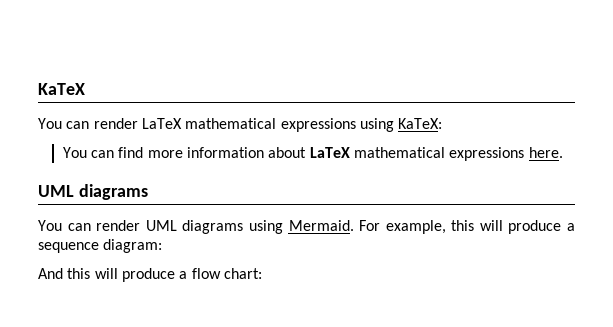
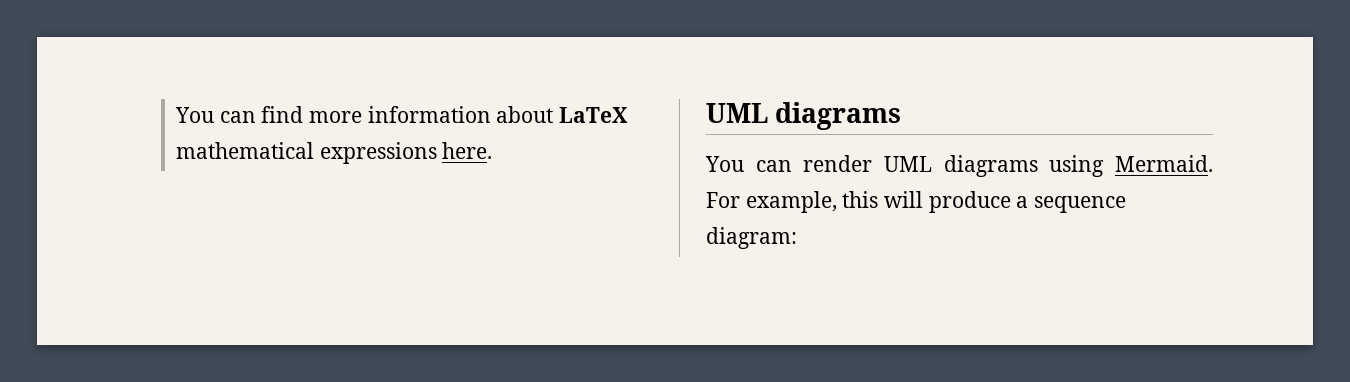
- KaTeX
- You can render LaTeX mathematical expressions using KaTeX:
- And this will produce a flow chart:

